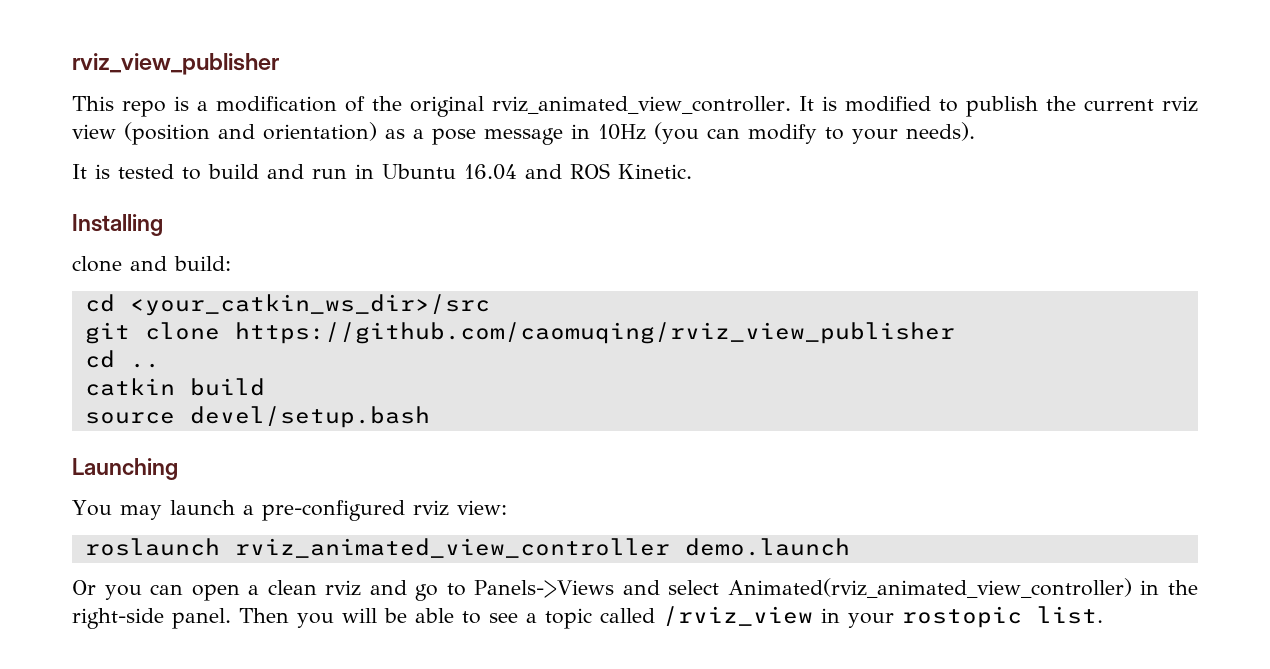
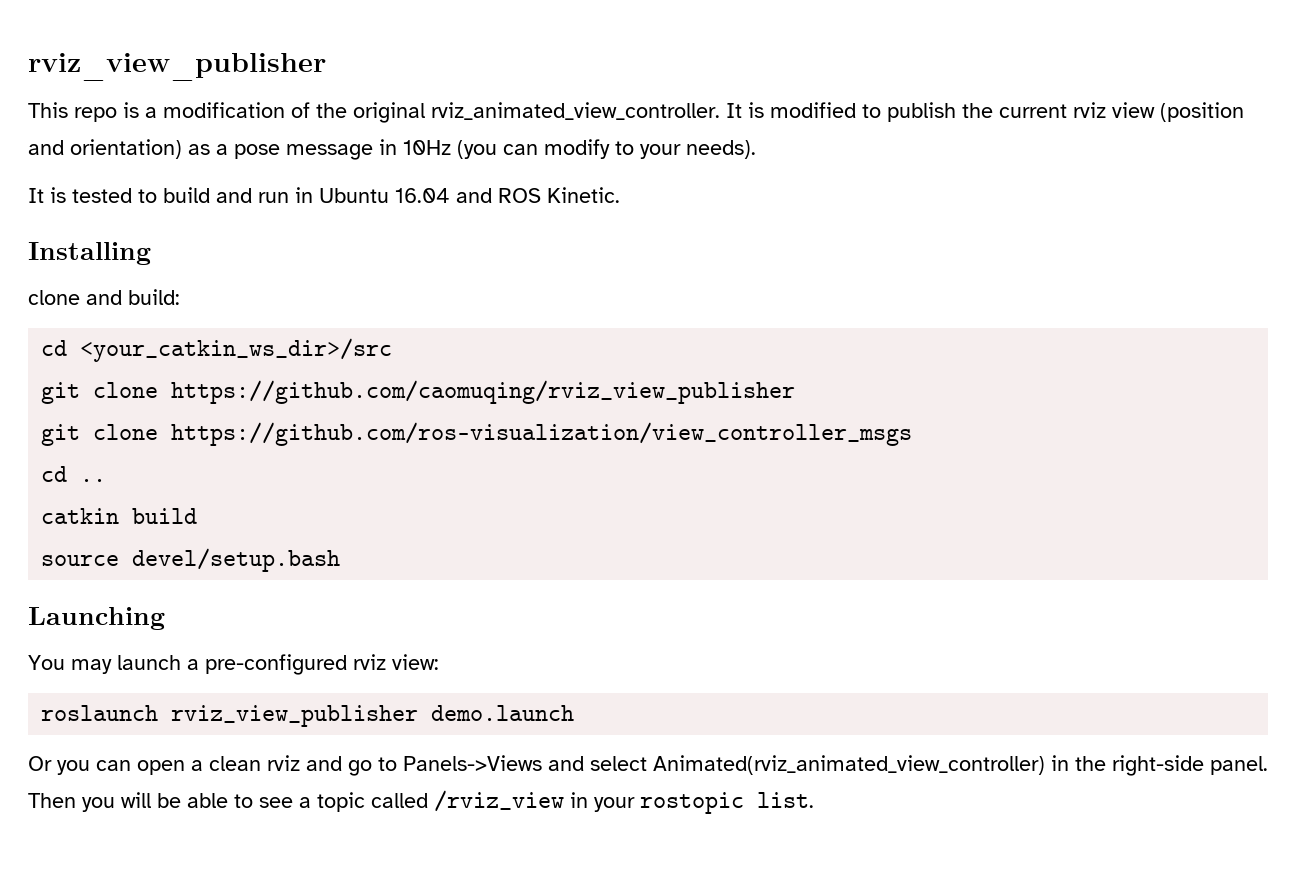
+ git clone https://github.com/ros-visualization/view_controller_msgs
- roslaunch rviz_animated_view_controller demo.launch
+ roslaunch rviz_view_publisher demo.launch

